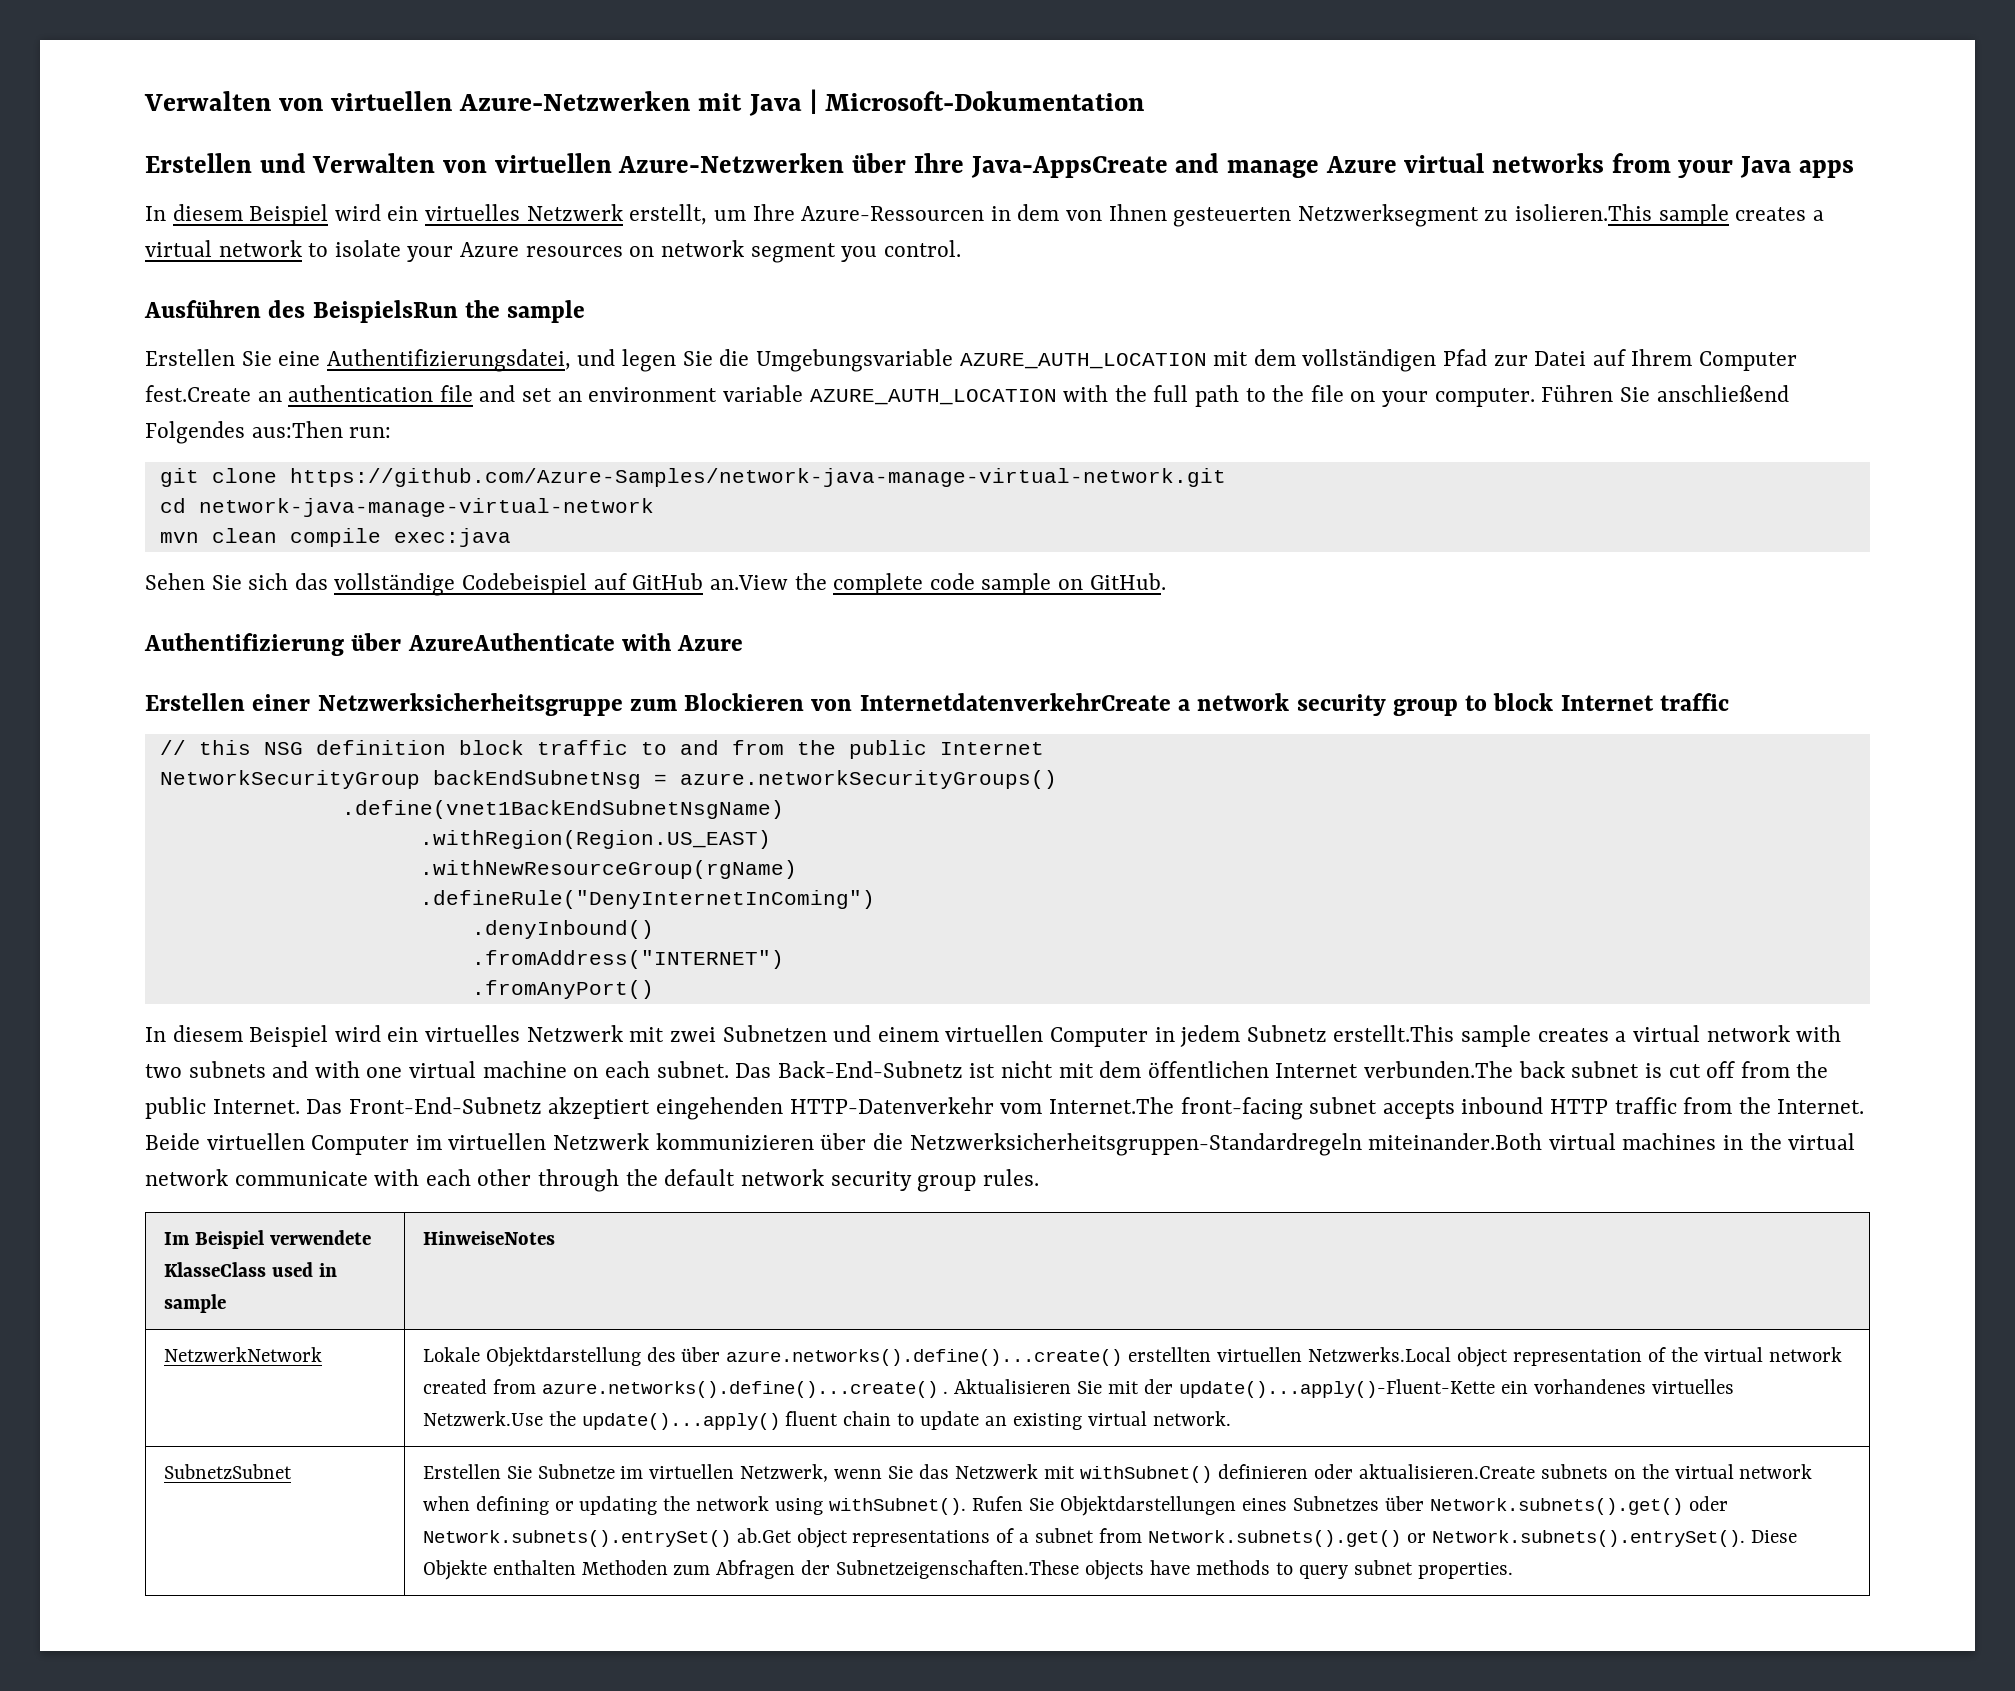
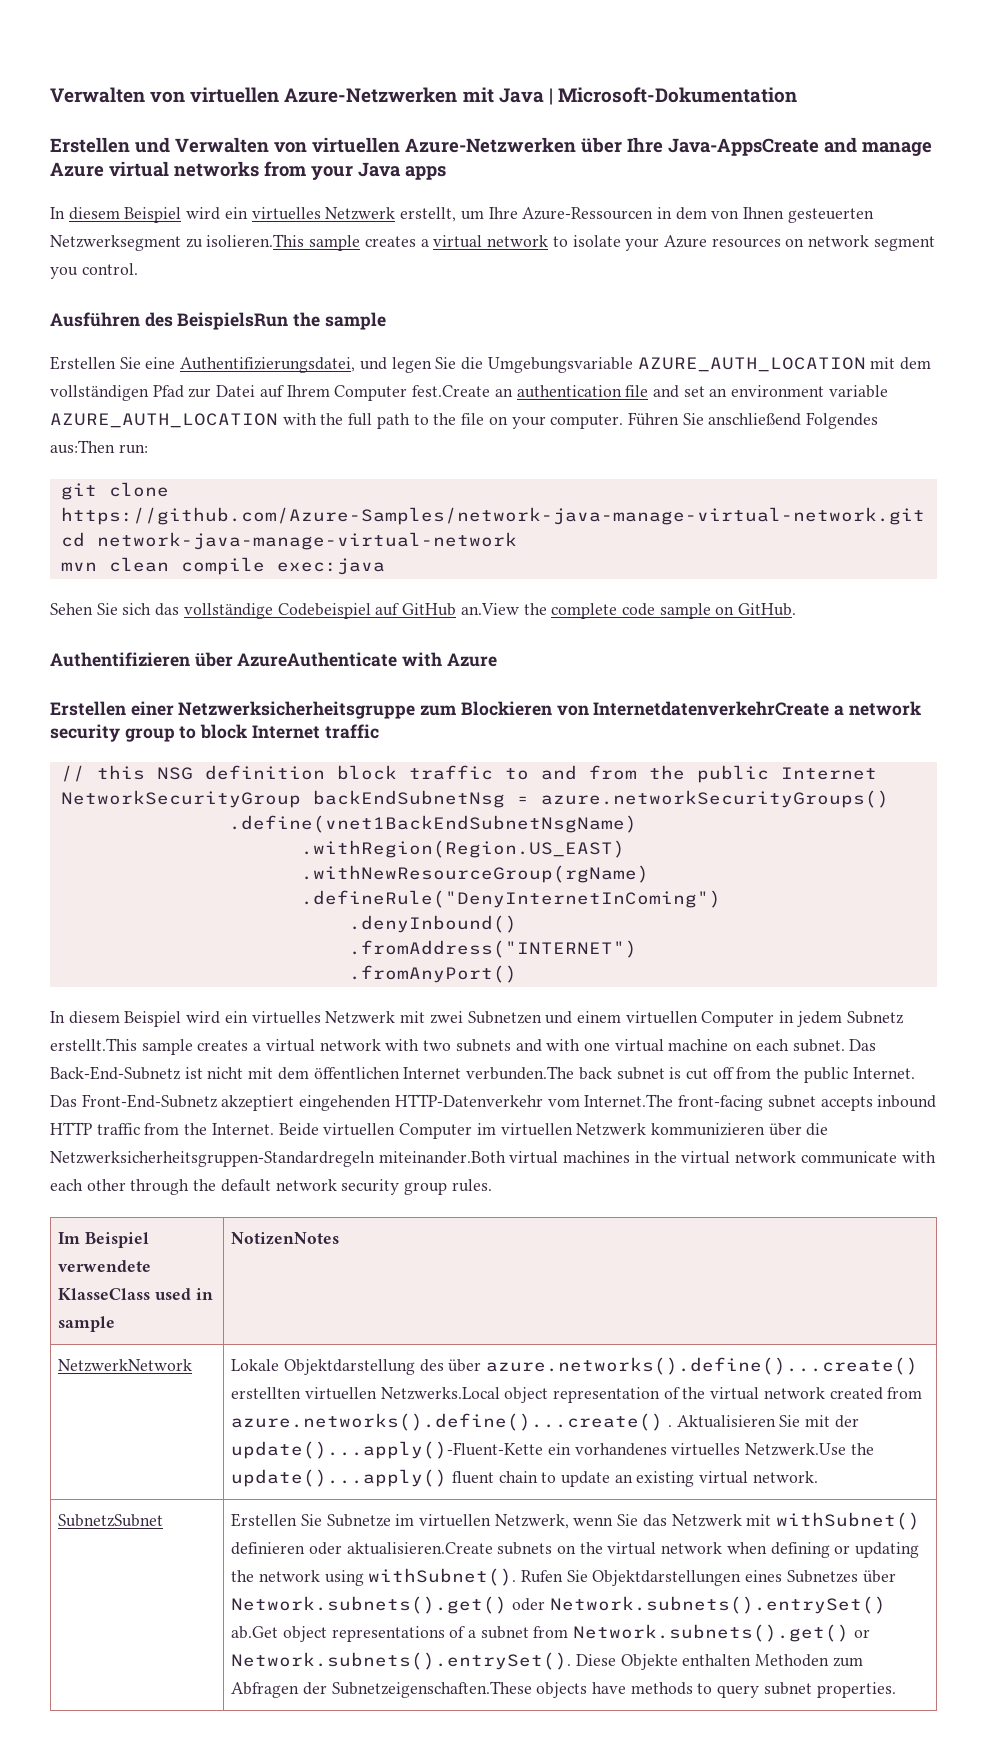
- Authentifizierung über AzureAuthenticate with Azure
+ Authentifizieren über AzureAuthenticate with Azure
- Im Beispiel verwendete KlasseClass used in sample | HinweiseNotes
+ Im Beispiel verwendete KlasseClass used in sample | NotizenNotes

